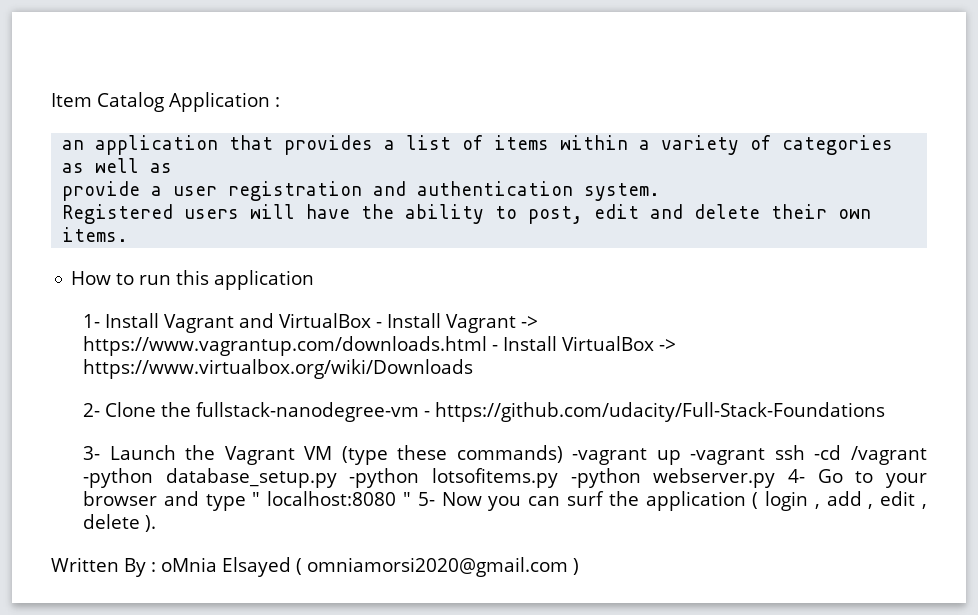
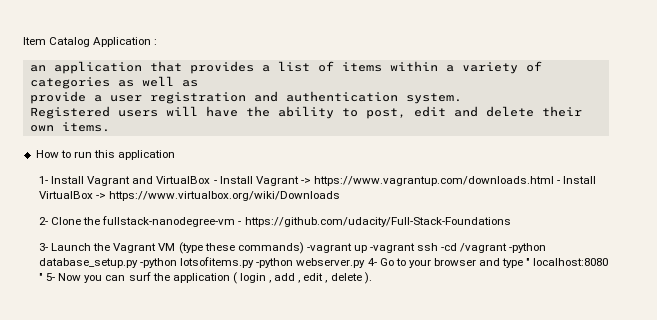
- Written By : oMnia Elsayed ( omniamorsi2020@gmail.com )

